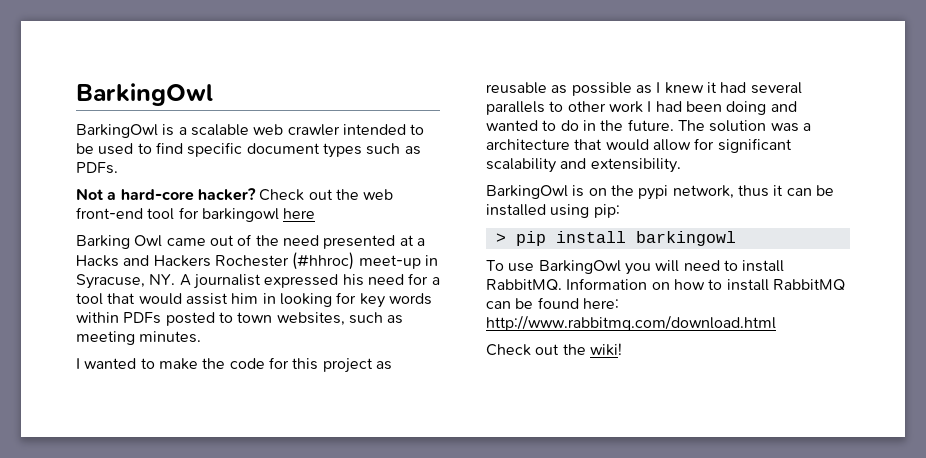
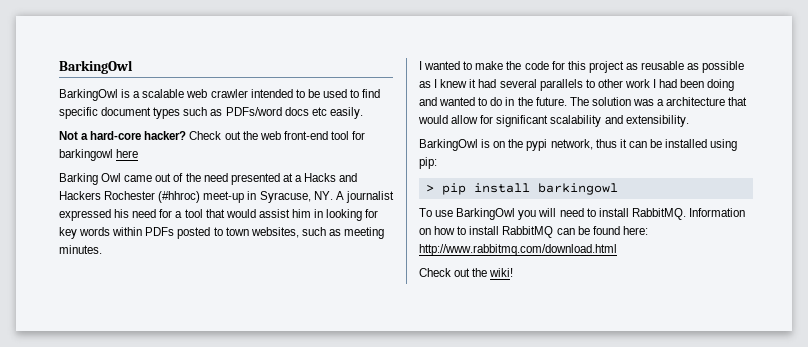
- BarkingOwl is a scalable web crawler intended to be used to find specific document types such as PDFs.
+ BarkingOwl is a scalable web crawler intended to be used to find specific document types such as PDFs/word docs etc easily.

